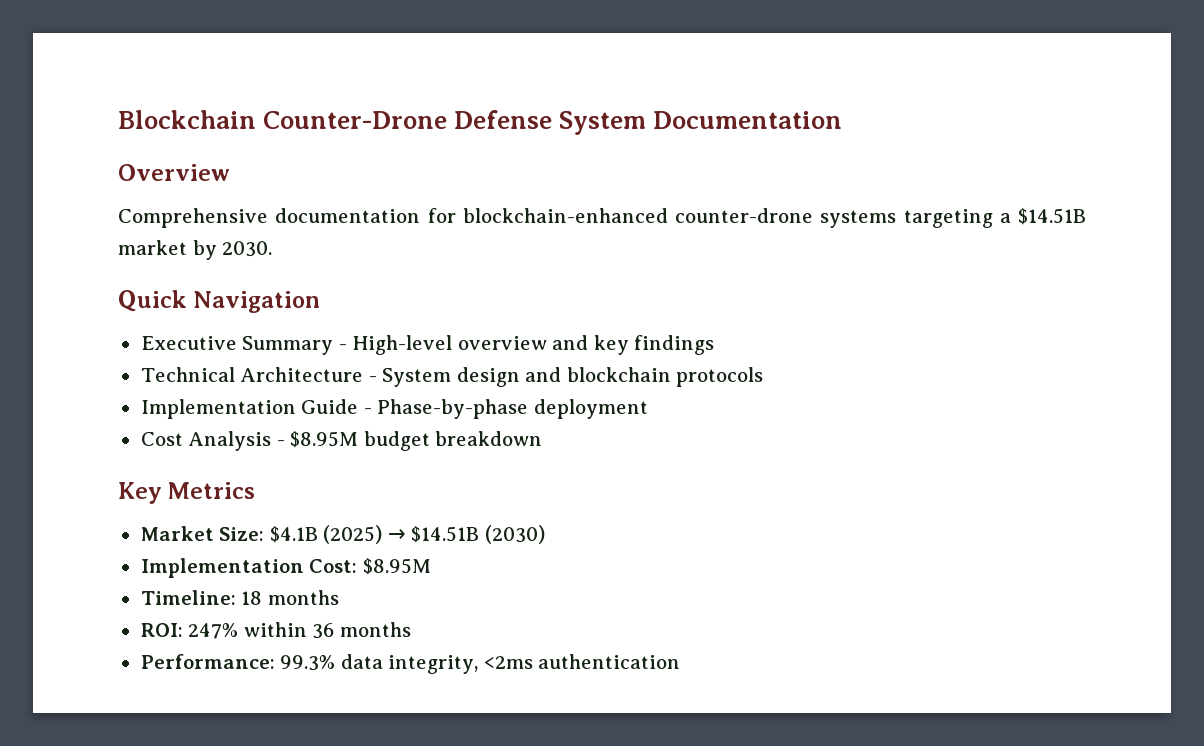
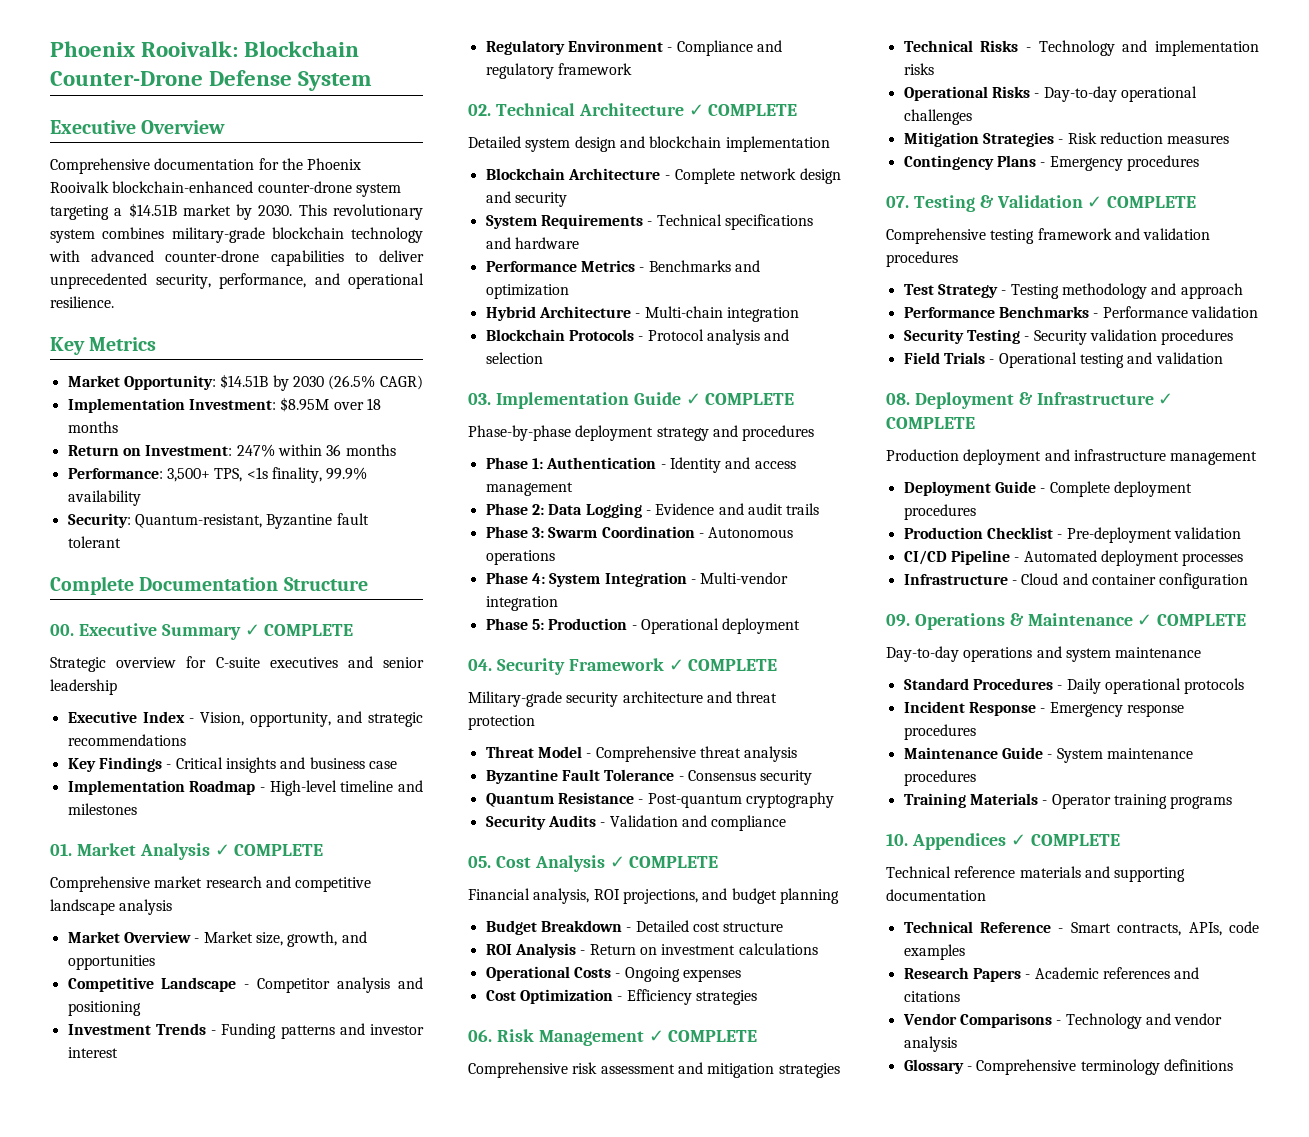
- Blockchain Counter-Drone Defense System Documentation
- Overview
+ Phoenix Rooivalk: Blockchain Counter-Drone Defense System
+ Executive Overview
- Comprehensive documentation for blockchain-enhanced counter-drone systems targeting a $14.51B market by 2030.
- Quick Navigation
- Executive Summary - High-level overview and key findings
- Technical Architecture - System design and blockchain protocols
- Implementation Guide - Phase-by-phase deployment
- Cost Analysis - $8.95M budget breakdown
+ Comprehensive documentation for the Phoenix Rooivalk blockchain-enhanced counter-drone system targeting a $14.51B market by 2030. This revolutionary system combines military-grade blockchain technology with advanced counter-drone capabilities to deliver unprecedented security, performance, and operational resilience.
  Key Metrics
- Market Size: $4.1B (2025) → $14.51B (2030)
- Implementation Cost: $8.95M
- Timeline: 18 months
+ Market Opportunity: $14.51B by 2030 (26.5% CAGR)
+ Implementation Investment: $8.95M over 18 months
- ROI: 247% within 36 months
+ Return on Investment: 247% within 36 months
- Performance: 99.3% data integrity, <2ms authentication
+ Performance: 3,500+ TPS, <1s finality, 99.9% availability
+ Security: Quantum-resistant, Byzantine fault tolerant
+ Complete Documentation Structure
+ 00. Executive Summary ✓ COMPLETE
+ Strategic overview for C-suite executives and senior leadership
+ Executive Index - Vision, opportunity, and strategic recommendations
+ Key Findings - Critical insights and business case
+ Implementation Roadmap - High-level timeline and milestones
+ 01. Market Analysis ✓ COMPLETE
+ Comprehensive market research and competitive landscape analysis
+ Market Overview - Market size, growth, and opportunities
+ Competitive Landscape - Competitor analysis and positioning
+ Investment Trends - Funding patterns and investor interest
+ Regulatory Environment - Compliance and regulatory framework
+ 02. Technical Architecture ✓ COMPLETE
+ Detailed system design and blockchain implementation
+ Blockchain Architecture - Complete network design and security
+ System Requirements - Technical specifications and hardware
+ Performance Metrics - Benchmarks and optimization
+ Hybrid Architecture - Multi-chain integration
+ Blockchain Protocols - Protocol analysis and selection
+ 03. Implementation Guide ✓ COMPLETE
+ Phase-by-phase deployment strategy and procedures
+ Phase 1: Authentication - Identity and access management
+ Phase 2: Data Logging - Evidence and audit trails
+ Phase 3: Swarm Coordination - Autonomous operations
+ Phase 4: System Integration - Multi-vendor integration
+ Phase 5: Production - Operational deployment
+ 04. Security Framework ✓ COMPLETE
+ Military-grade security architecture and threat protection
+ Threat Model - Comprehensive threat analysis
+ Byzantine Fault Tolerance - Consensus security
+ Quantum Resistance - Post-quantum cryptography
+ Security Audits - Validation and compliance
+ 05. Cost Analysis ✓ COMPLETE
+ Financial analysis, ROI projections, and budget planning
+ Budget Breakdown - Detailed cost structure
+ ROI Analysis - Return on investment calculations
+ Operational Costs - Ongoing expenses
+ Cost Optimization - Efficiency strategies
+ 06. Risk Management ✓ COMPLETE
+ Comprehensive risk assessment and mitigation strategies
+ Technical Risks - Technology and implementation risks
+ Operational Risks - Day-to-day operational challenges
+ Mitigation Strategies - Risk reduction measures
+ Contingency Plans - Emergency procedures
+ 07. Testing & Validation ✓ COMPLETE
+ Comprehensive testing framework and validation procedures
+ Test Strategy - Testing methodology and approach
+ Performance Benchmarks - Performance validation
+ Security Testing - Security validation procedures
+ Field Trials - Operational testing and validation
+ 08. Deployment & Infrastructure ✓ COMPLETE
+ Production deployment and infrastructure management
+ Deployment Guide - Complete deployment procedures
+ Production Checklist - Pre-deployment validation
+ CI/CD Pipeline - Automated deployment processes
+ Infrastructure - Cloud and container configuration
+ 09. Operations & Maintenance ✓ COMPLETE
+ Day-to-day operations and system maintenance
+ Standard Procedures - Daily operational protocols
+ Incident Response - Emergency response procedures
+ Maintenance Guide - System maintenance procedures
+ Training Materials - Operator training programs
+ 10. Appendices ✓ COMPLETE
+ Technical reference materials and supporting documentation
+ Technical Reference - Smart contracts, APIs, code examples
+ Research Papers - Academic references and citations
+ Vendor Comparisons - Technology and vendor analysis
+ Glossary - Comprehensive terminology definitions

